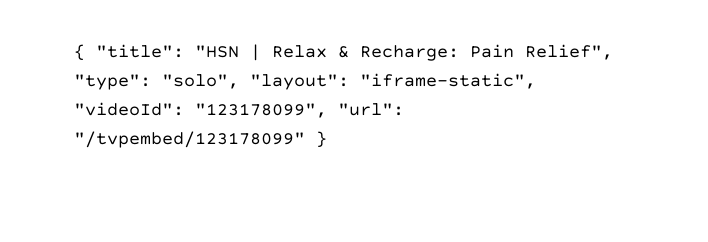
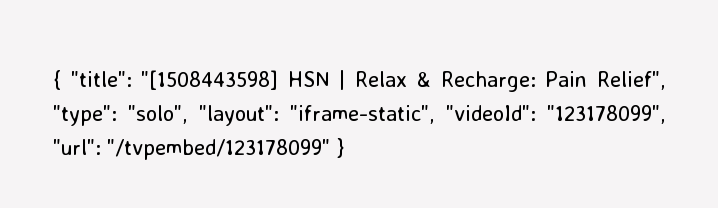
- { "title": "HSN | Relax & Recharge: Pain Relief", "type": "solo", "layout": "iframe-static", "videoId": "123178099", "url": "/tvpembed/123178099" }
+ { "title": "[1508443598] HSN | Relax & Recharge: Pain Relief", "type": "solo", "layout": "iframe-static", "videoId": "123178099", "url": "/tvpembed/123178099" }

